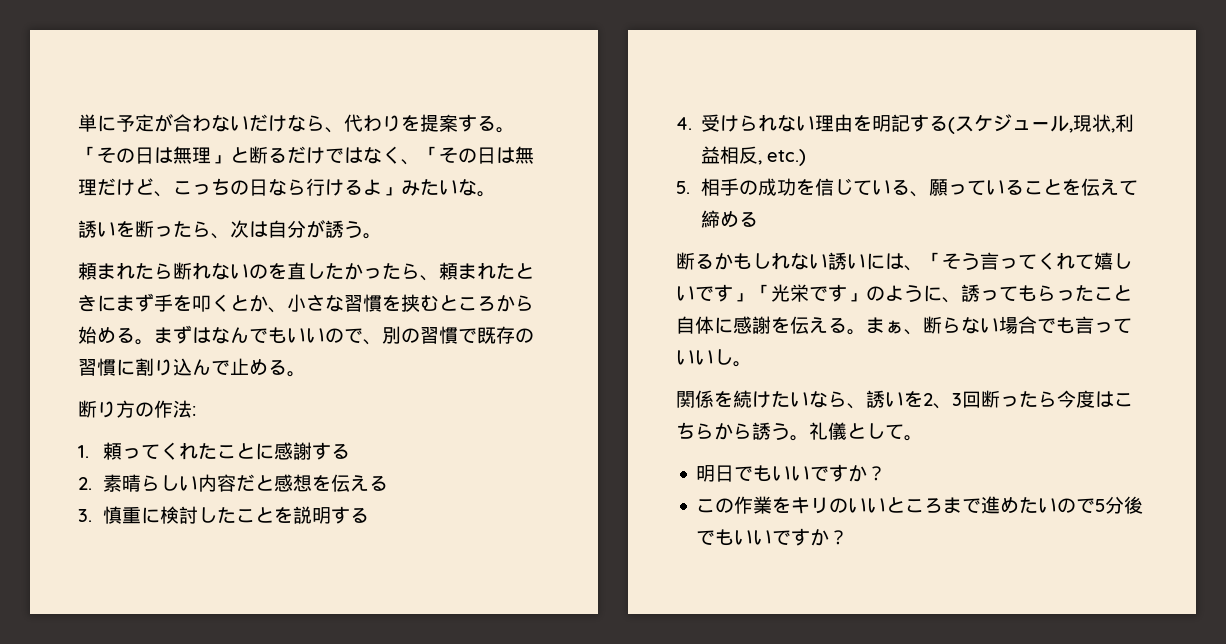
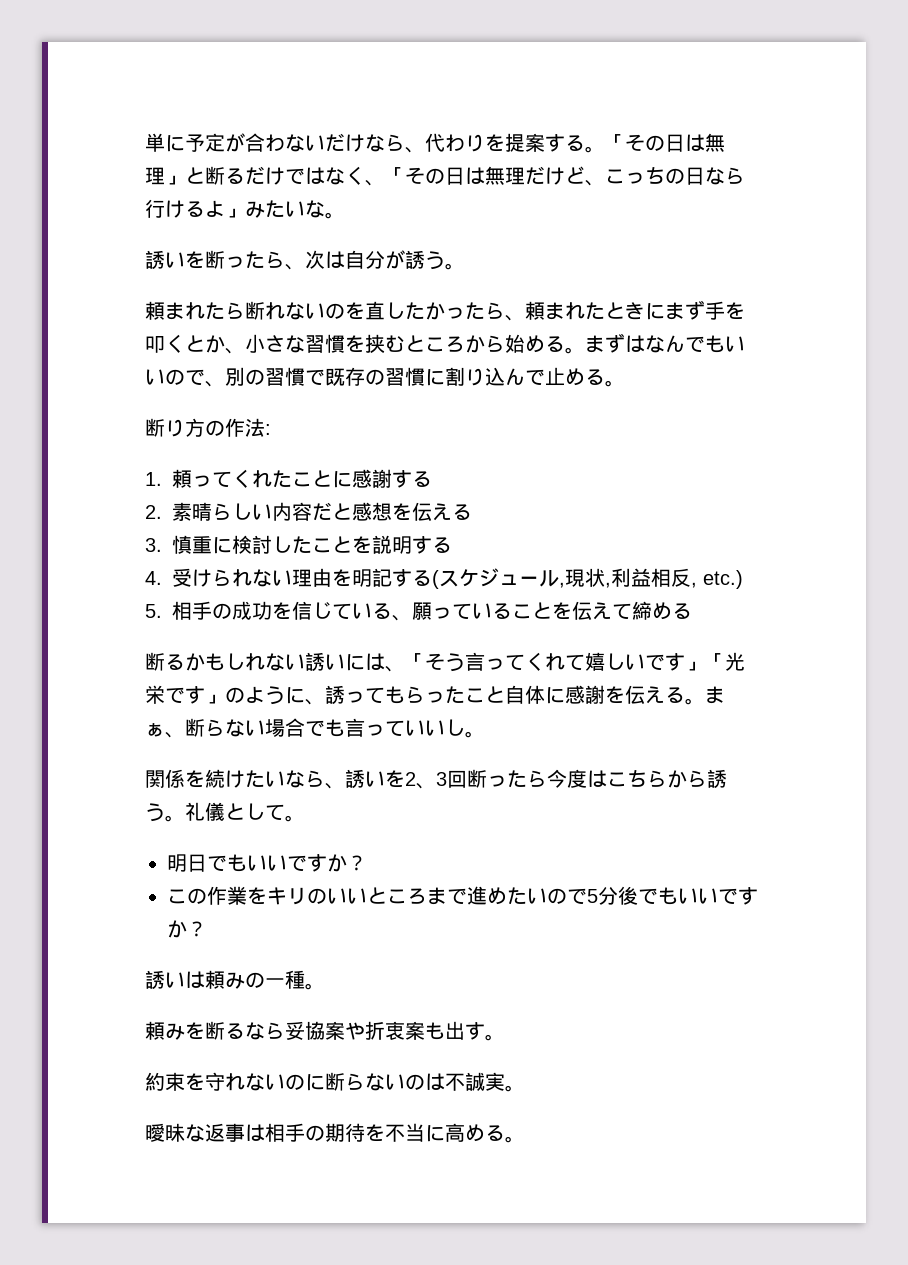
+ 誘いは頼みの一種。
+ 頼みを断るなら妥協案や折衷案も出す。
+ 約束を守れないのに断らないのは不誠実。
+ 曖昧な返事は相手の期待を不当に高める。

